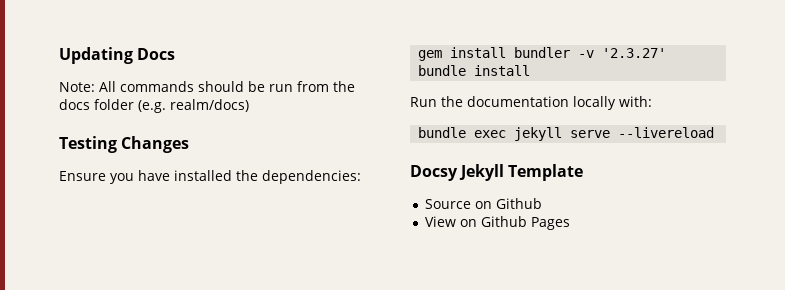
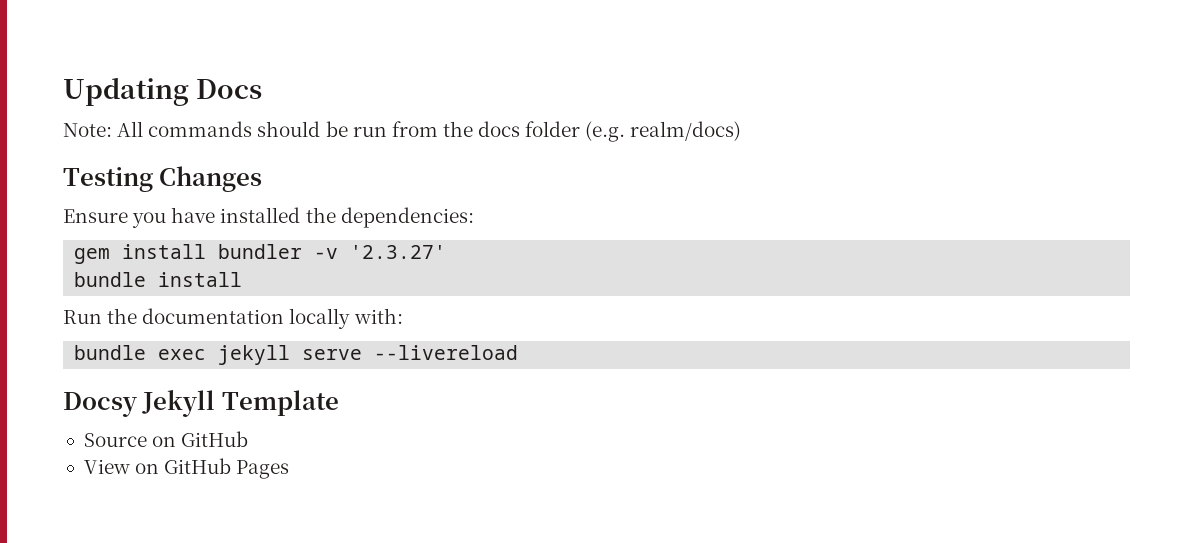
- Source on Github
+ Source on GitHub
- View on Github Pages
+ View on GitHub Pages

